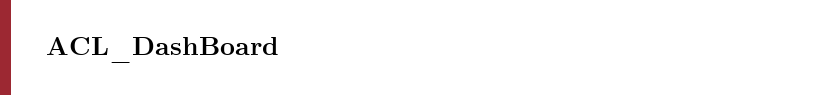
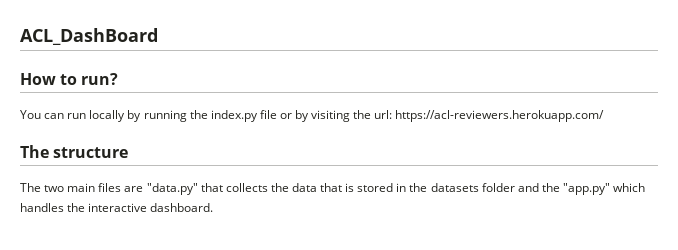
+ How to run?
+ You can run locally by running the index.py file or by visiting the url: https://acl-reviewers.herokuapp.com/
+ The structure
+ The two main files are "data.py" that collects the data that is stored in the datasets folder and the "app.py" which handles the interactive dashboard.

